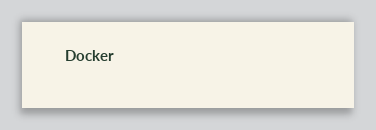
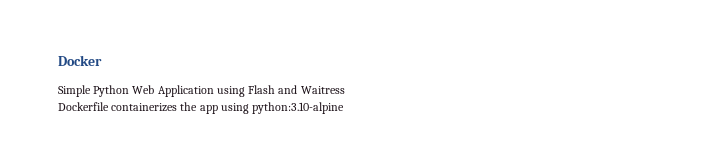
+ Simple Python Web Application using Flash and Waitress
+ Dockerfile containerizes the app using python:3.10-alpine

